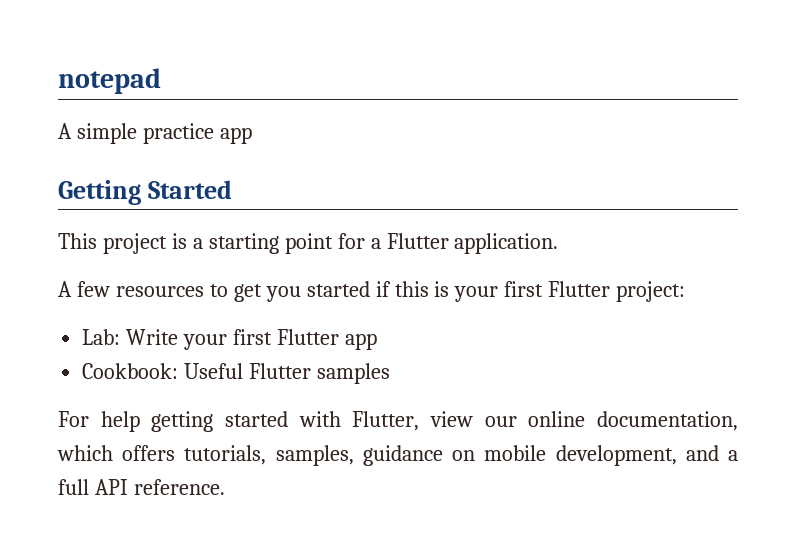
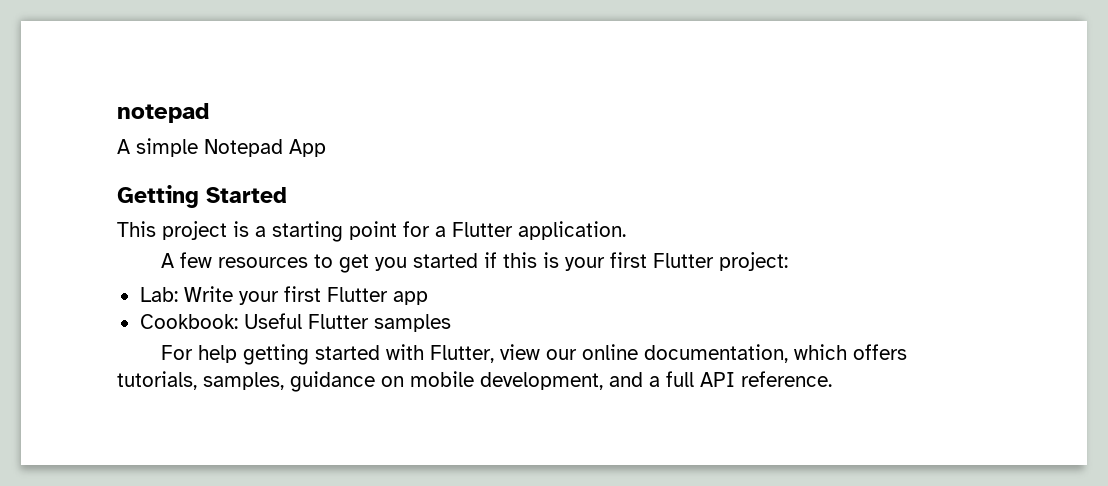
- A simple practice app
+ A simple Notepad App

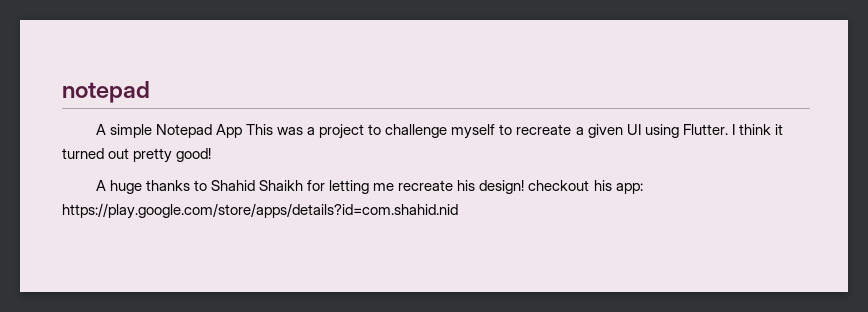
- A simple Notepad App
- Getting Started
- This project is a starting point for a Flutter application.
- A few resources to get you started if this is your first Flutter project:
- Lab: Write your first Flutter app
- Cookbook: Useful Flutter samples
- For help getting started with Flutter, view our online documentation, which offers tutorials, samples, guidance on mobile development, and a full API reference.
+ A simple Notepad App This was a project to challenge myself to recreate a given UI using Flutter. I think it turned out pretty good!
+ A huge thanks to Shahid Shaikh for letting me recreate his design! checkout his app: https://play.google.com/store/apps/details?id=com.shahid.nid

